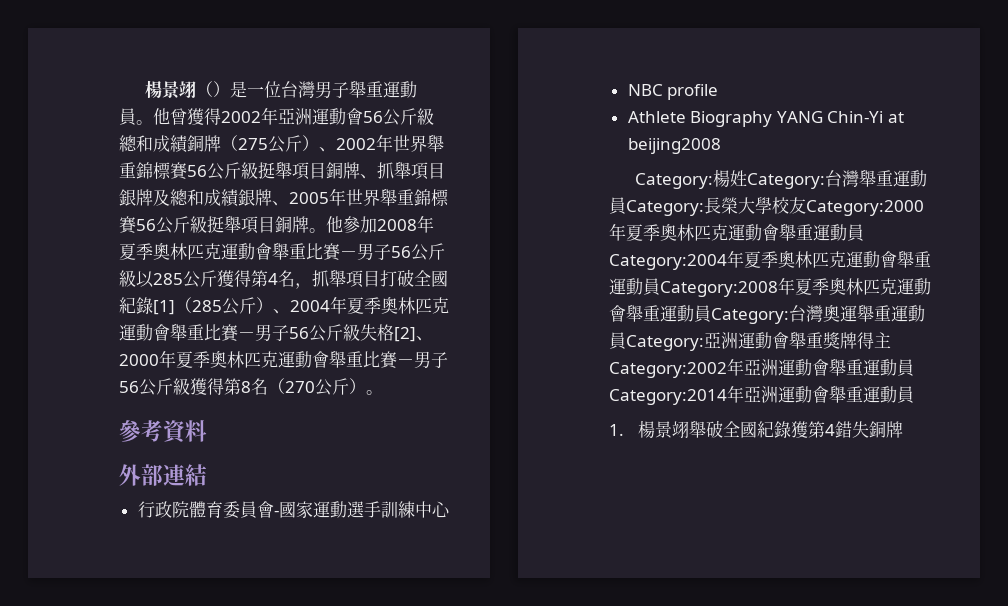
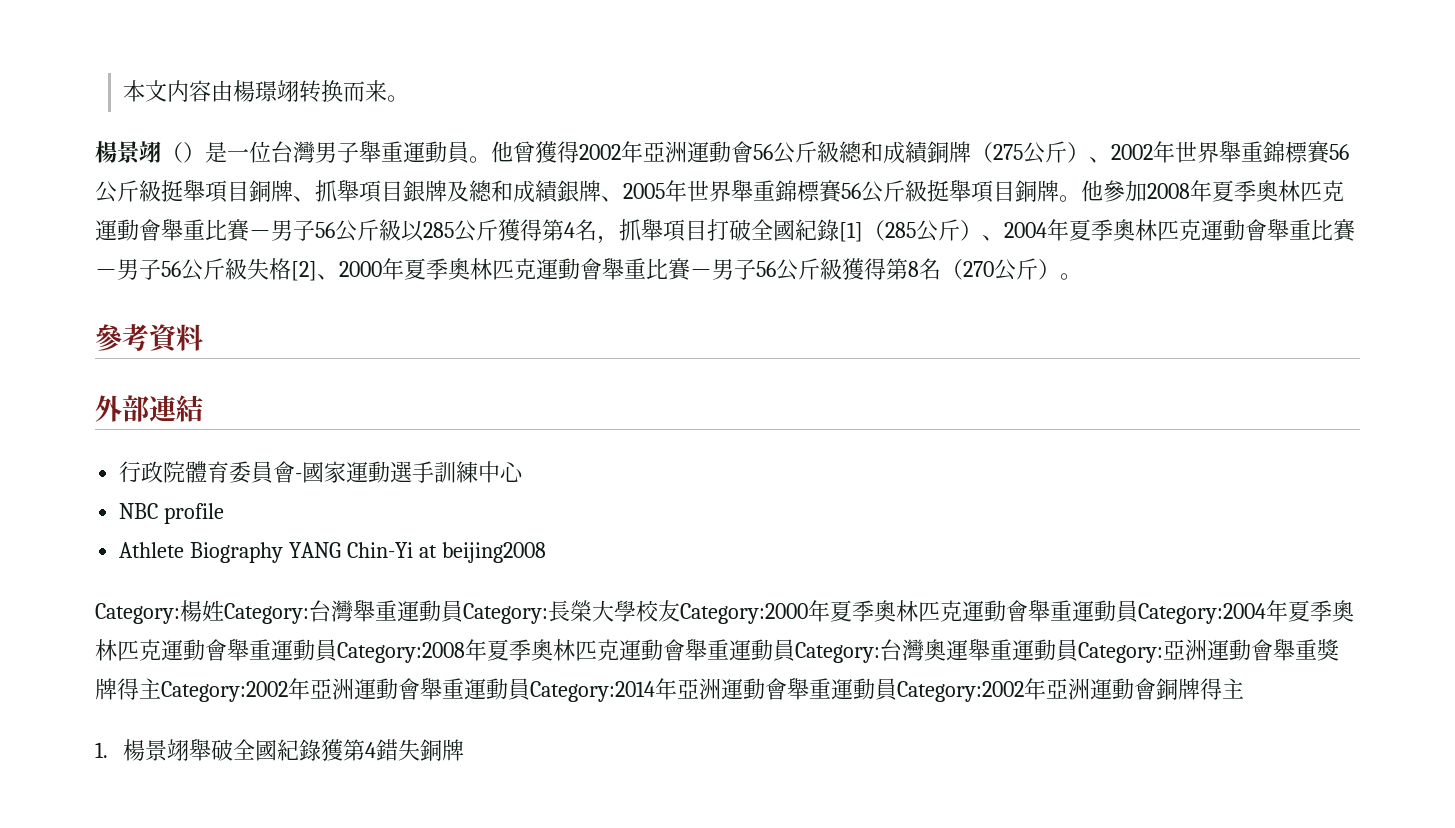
+ 本文内容由楊璟翊转换而来。
- 亞洲運動會舉重獎牌得主Category:2002年亞洲運動會舉重運動員Category:2014年亞洲運動會舉重運動員
+ 亞洲運動會舉重獎牌得主Category:2002年亞洲運動會舉重運動員Category:2014年亞洲運動會舉重運動員Category:2002年亞洲運動會銅牌得主

